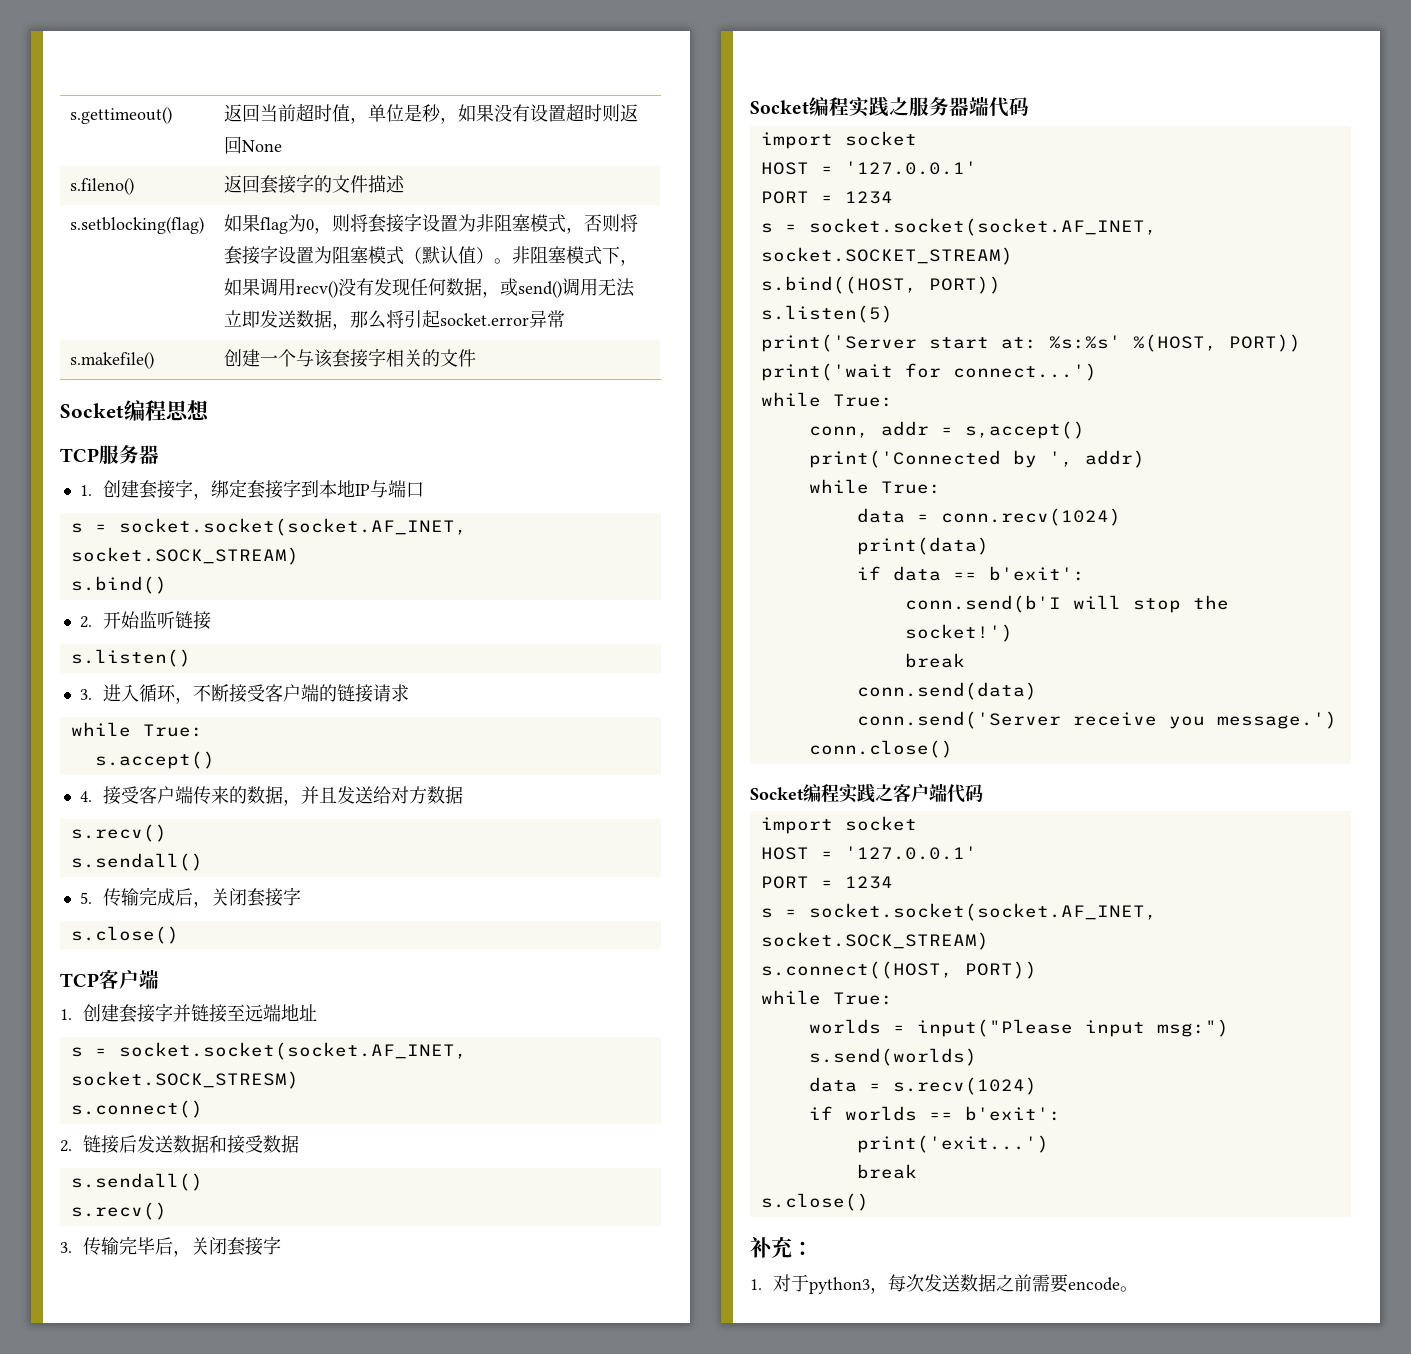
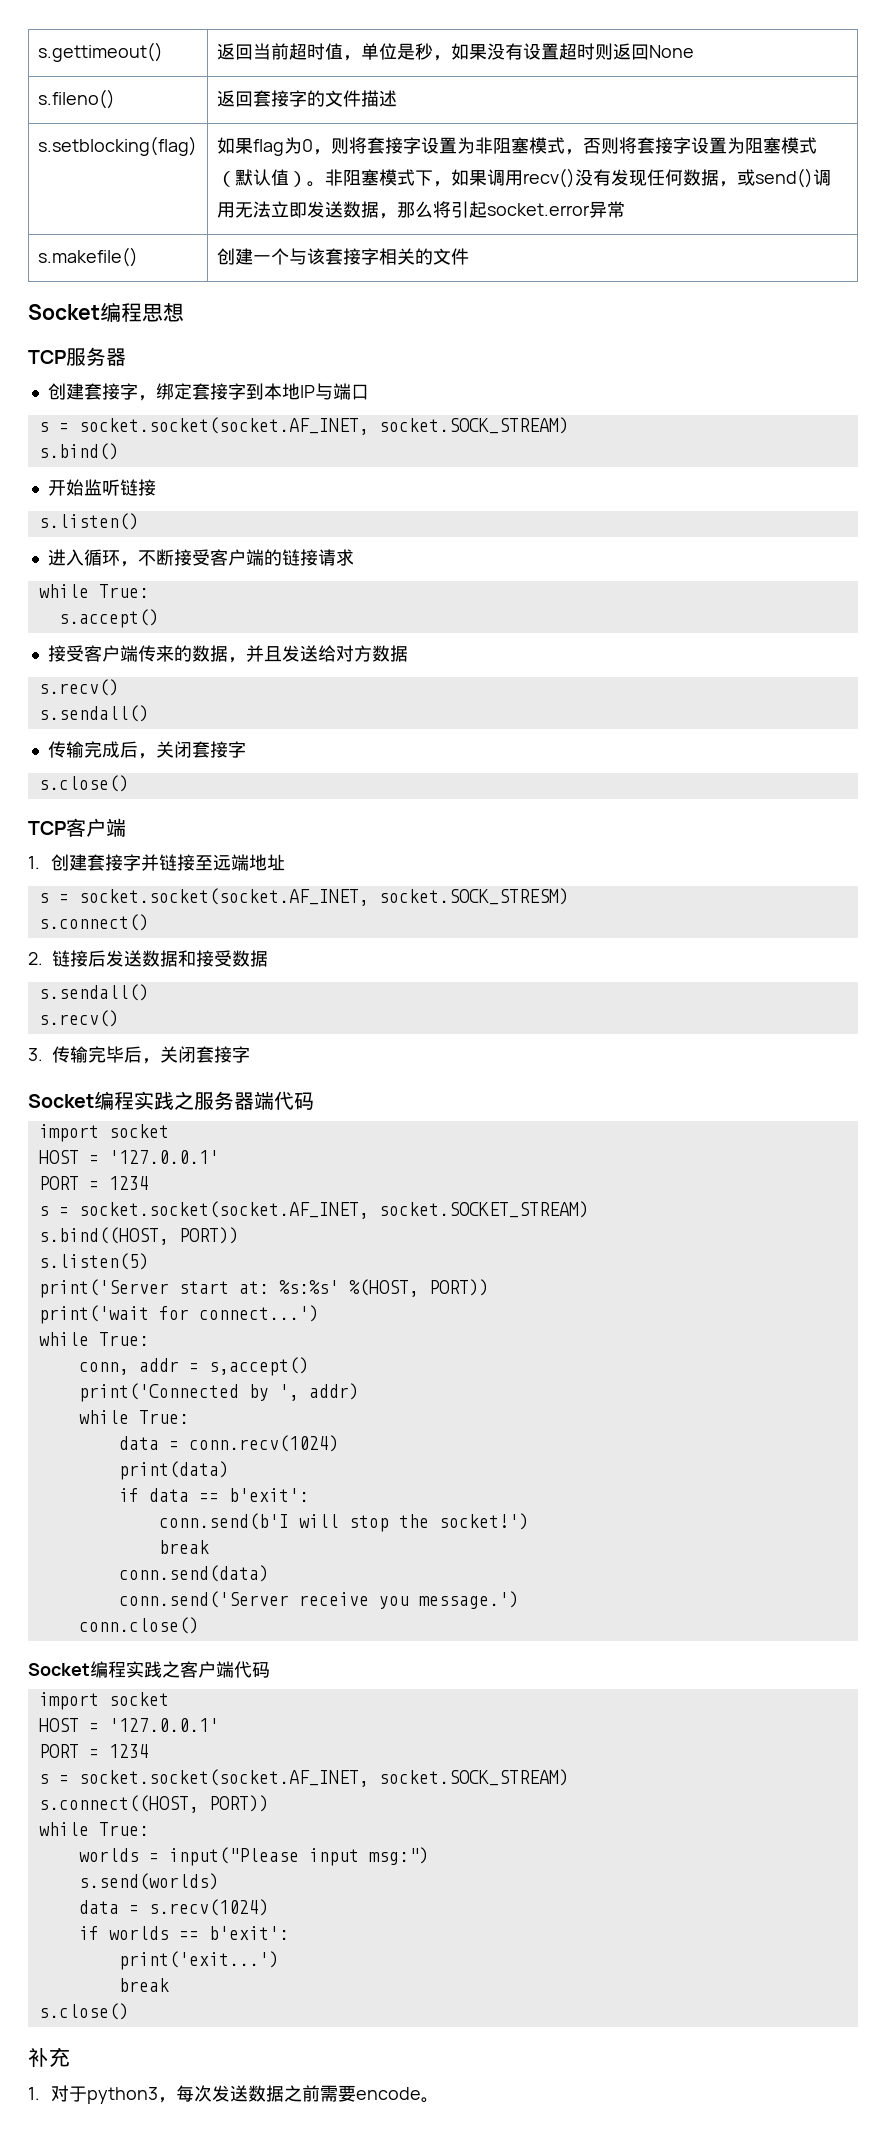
- 1.创建套接字，绑定套接字到本地IP与端口
+ 创建套接字，绑定套接字到本地IP与端口
- 2.开始监听链接
+ 开始监听链接
- 3.进入循环，不断接受客户端的链接请求
+ 进入循环，不断接受客户端的链接请求
- 4.接受客户端传来的数据，并且发送给对方数据
+ 接受客户端传来的数据，并且发送给对方数据
- 5.传输完成后，关闭套接字
+ 传输完成后，关闭套接字
- 补充：
+ 补充

